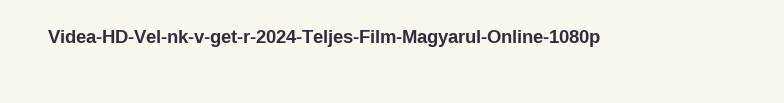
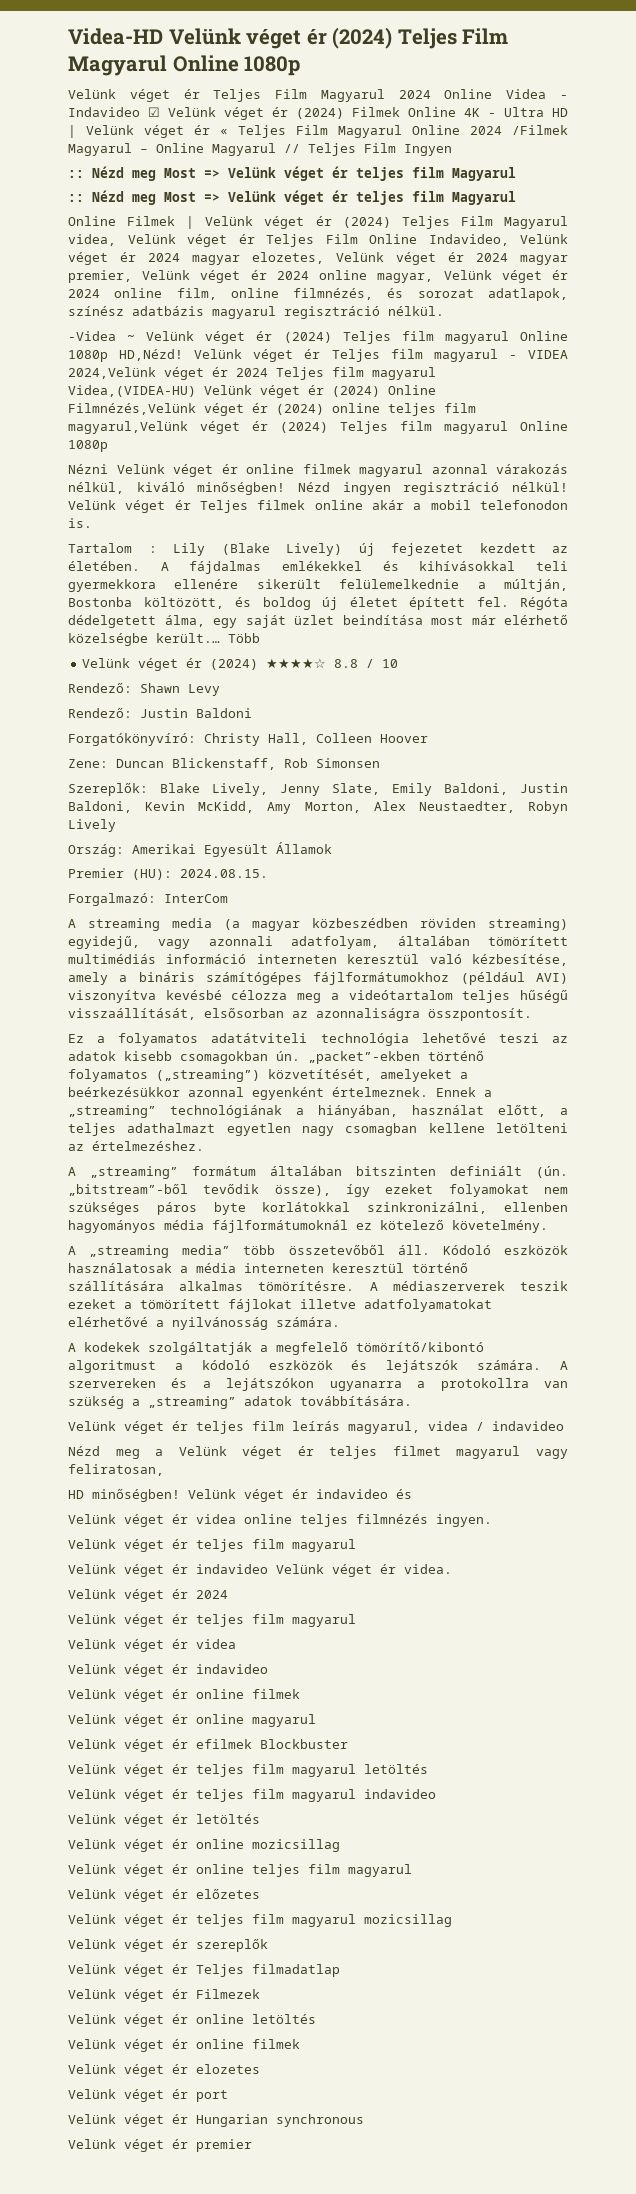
- Videa-HD-Vel-nk-v-get-r-2024-Teljes-Film-Magyarul-Online-1080p
+ Videa-HD Velünk véget ér (2024) Teljes Film Magyarul Online 1080p
+ Velünk véget ér Teljes Film Magyarul 2024 Online Videa - Indavideo ☑ Velünk véget ér (2024) Filmek Online 4K - Ultra HD | Velünk véget ér « Teljes Film Magyarul Online 2024 /Filmek Magyarul – Online Magyarul // Teljes Film Ingyen
+ :: Nézd meg Most => Velünk véget ér teljes film Magyarul
+ :: Nézd meg Most => Velünk véget ér teljes film Magyarul
+ Online Filmek | Velünk véget ér (2024) Teljes Film Magyarul videa, Velünk véget ér Teljes Film Online Indavideo, Velünk véget ér 2024 magyar elozetes, Velünk véget ér 2024 magyar premier, Velünk véget ér 2024 online magyar, Velünk véget ér 2024 online film, online filmnézés, és sorozat adatlapok, színész adatbázis magyarul regisztráció nélkül.
+ -Videa ~ Velünk véget ér (2024) Teljes film magyarul Online 1080p HD,Nézd! Velünk véget ér Teljes film magyarul - VIDEA 2024,Velünk véget ér 2024 Teljes film magyarul Videa,(VIDEA-HU) Velünk véget ér (2024) Online Filmnézés,Velünk véget ér (2024) online teljes film magyarul,Velünk véget ér (2024) Teljes film magyarul Online 1080p
+ Nézni Velünk véget ér online filmek magyarul azonnal várakozás nélkül, kiváló minőségben! Nézd ingyen regisztráció nélkül! Velünk véget ér Teljes filmek online akár a mobil telefonodon is.
+ Tartalom : Lily (Blake Lively) új fejezetet kezdett az életében. A fájdalmas emlékekkel és kihívásokkal teli gyermekkora ellenére sikerült felülemelkednie a múltján, Bostonba költözött, és boldog új életet épített fel. Régóta dédelgetett álma, egy saját üzlet beindítása most már elérhető közelségbe került.… Több
+ Velünk véget ér (2024) ★★★★☆ 8.8 / 10
+ Rendező: Shawn Levy
+ Rendező: Justin Baldoni
+ Forgatókönyvíró: Christy Hall, Colleen Hoover
+ Zene: Duncan Blickenstaff, Rob Simonsen
+ Szereplők: Blake Lively, Jenny Slate, Emily Baldoni, Justin Baldoni, Kevin McKidd, Amy Morton, Alex Neustaedter, Robyn Lively
+ Ország: Amerikai Egyesült Államok
+ Premier (HU): 2024.08.15.
+ Forgalmazó: InterCom
+ A streaming media (a magyar közbeszédben röviden streaming) egyidejű, vagy azonnali adatfolyam, általában tömörített multimédiás információ interneten keresztül való kézbesítése, amely a bináris számítógépes fájlformátumokhoz (például AVI) viszonyítva kevésbé célozza meg a videótartalom teljes hűségű visszaállítását, elsősorban az azonnaliságra összpontosít.
+ Ez a folyamatos adatátviteli technológia lehetővé teszi az adatok kisebb csomagokban ún. „packet”-ekben történő folyamatos („streaming”) közvetítését, amelyeket a beérkezésükkor azonnal egyenként értelmeznek. Ennek a „streaming” technológiának a hiányában, használat előtt, a teljes adathalmazt egyetlen nagy csomagban kellene letölteni az értelmezéshez.
+ A „streaming” formátum általában bitszinten definiált (ún. „bitstream”-ből tevődik össze), így ezeket folyamokat nem szükséges páros byte korlátokkal szinkronizálni, ellenben hagyományos média fájlformátumoknál ez kötelező követelmény.
+ A „streaming media” több összetevőből áll. Kódoló eszközök használatosak a média interneten keresztül történő szállítására alkalmas tömörítésre. A médiaszerverek teszik ezeket a tömörített fájlokat illetve adatfolyamatokat elérhetővé a nyilvánosság számára.
+ A kodekek szolgáltatják a megfelelő tömörítő/kibontó algoritmust a kódoló eszközök és lejátszók számára. A szervereken és a lejátszókon ugyanarra a protokollra van szükség a „streaming” adatok továbbítására.
+ Velünk véget ér teljes film leírás magyarul, videa / indavideo
+ Nézd meg a Velünk véget ér teljes filmet magyarul vagy feliratosan,
+ HD minőségben! Velünk véget ér indavideo és
+ Velünk véget ér videa online teljes filmnézés ingyen.
+ Velünk véget ér teljes film magyarul
+ Velünk véget ér indavideo Velünk véget ér videa.
+ Velünk véget ér 2024
+ Velünk véget ér teljes film magyarul
+ Velünk véget ér videa
+ Velünk véget ér indavideo
+ Velünk véget ér online filmek
+ Velünk véget ér online magyarul
+ Velünk véget ér efilmek Blockbuster
+ Velünk véget ér teljes film magyarul letöltés
+ Velünk véget ér teljes film magyarul indavideo
+ Velünk véget ér letöltés
+ Velünk véget ér online mozicsillag
+ Velünk véget ér online teljes film magyarul
+ Velünk véget ér előzetes
+ Velünk véget ér teljes film magyarul mozicsillag
+ Velünk véget ér szereplők
+ Velünk véget ér Teljes filmadatlap
+ Velünk véget ér Filmezek
+ Velünk véget ér online letöltés
+ Velünk véget ér online filmek
+ Velünk véget ér elozetes
+ Velünk véget ér port
+ Velünk véget ér Hungarian synchronous
+ Velünk véget ér premier

